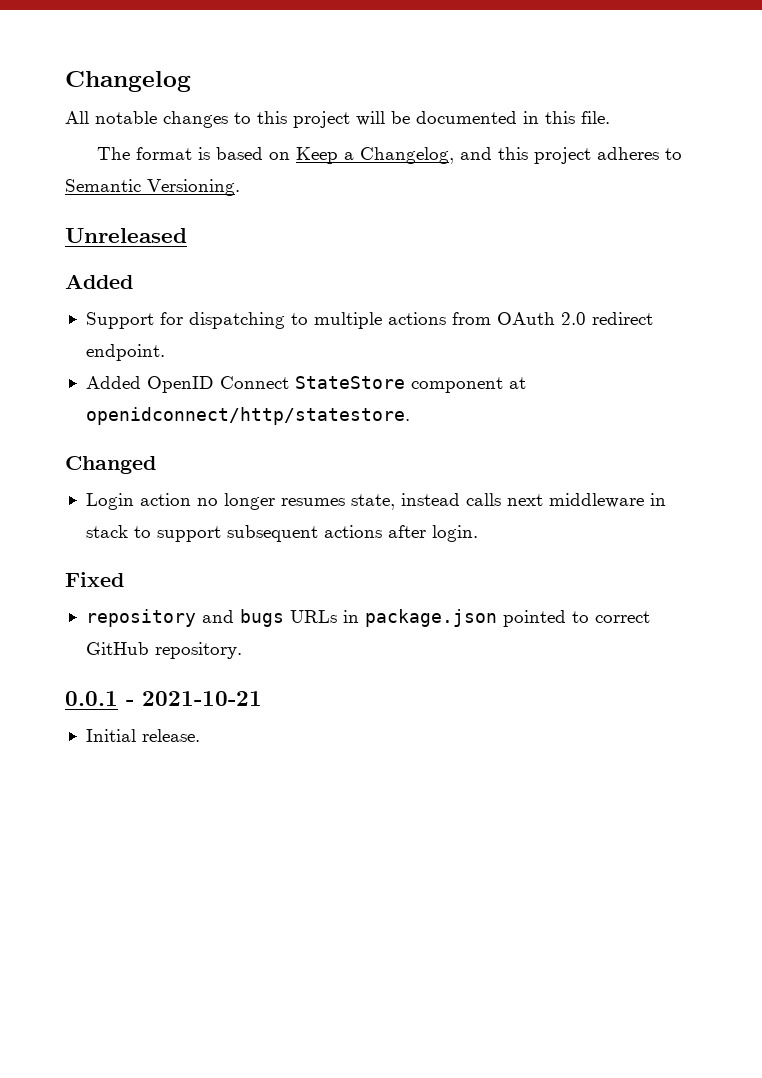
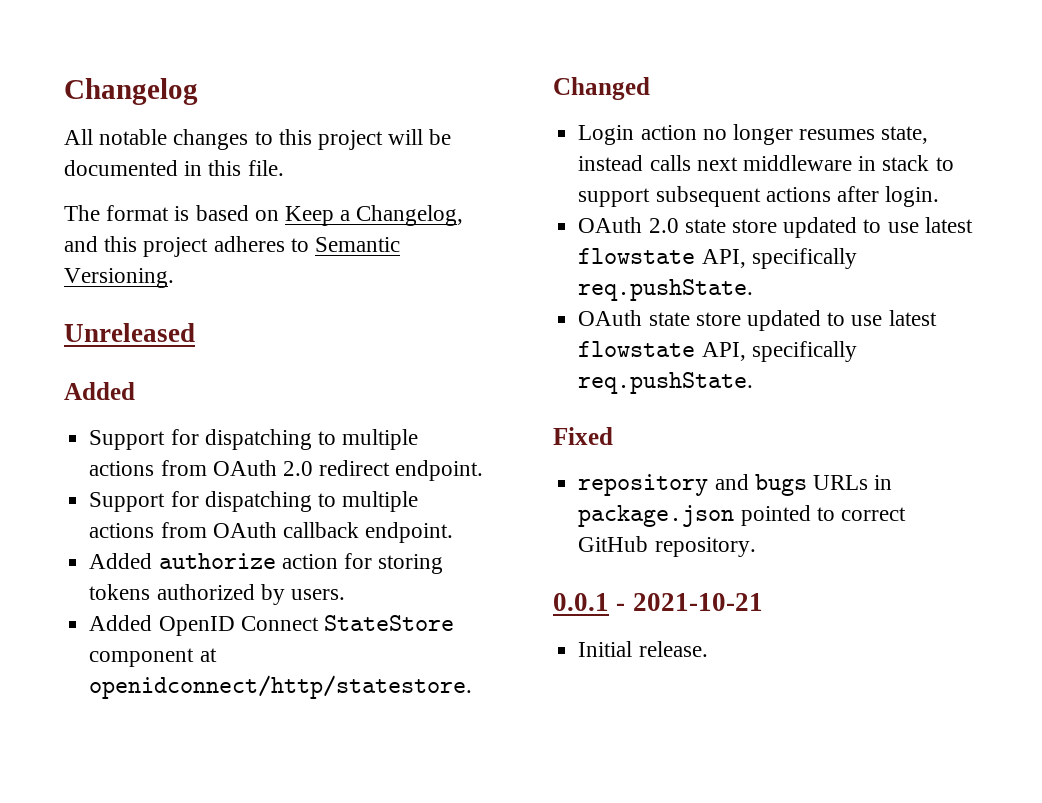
+ Support for dispatching to multiple actions from OAuth callback endpoint.
+ Added authorize action for storing tokens authorized by users.
+ OAuth 2.0 state store updated to use latest flowstate API, specifically req.pushState.
+ OAuth state store updated to use latest flowstate API, specifically req.pushState.

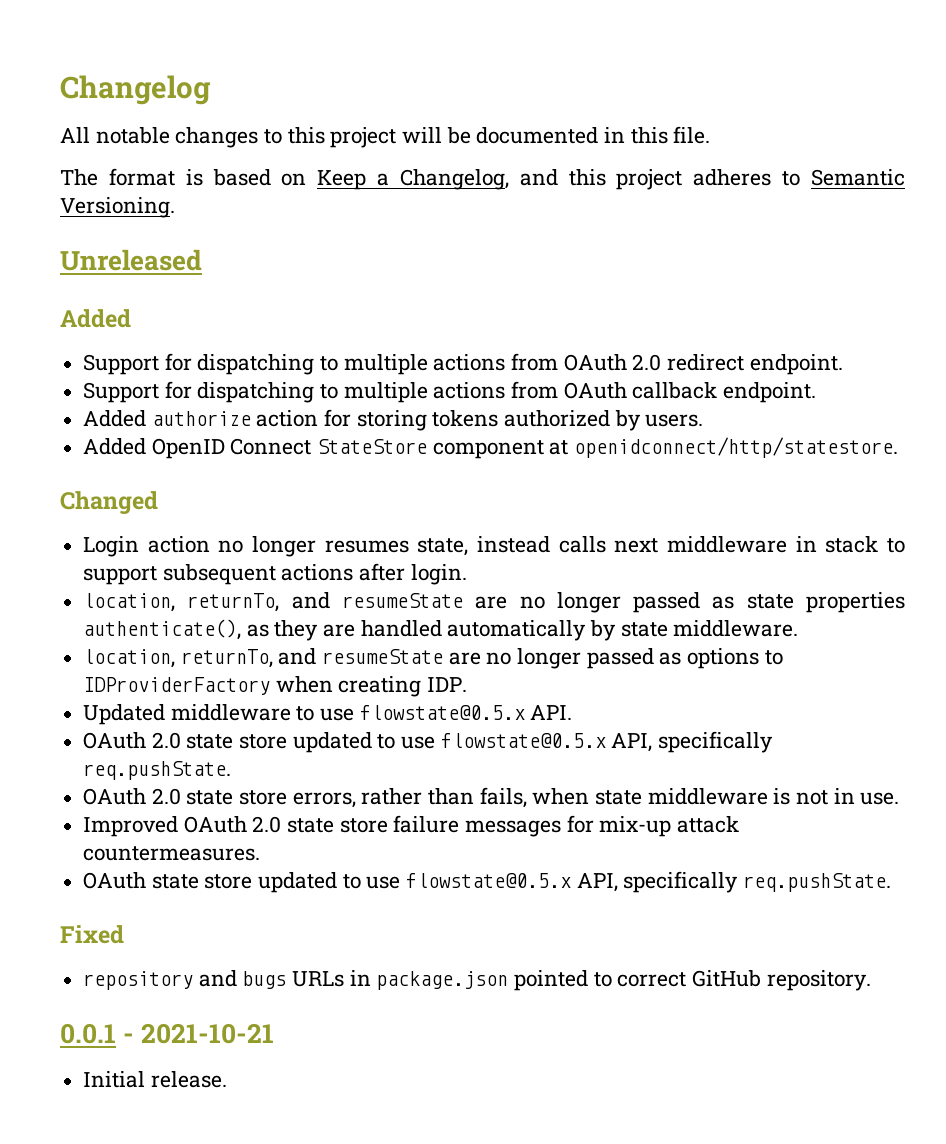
+ location, returnTo, and resumeState are no longer passed as state properties authenticate(), as they are handled automatically by state middleware.
+ location, returnTo, and resumeState are no longer passed as options to IDProviderFactory when creating IDP.
+ Updated middleware to use flowstate@0.5.x API.
- OAuth 2.0 state store updated to use latest flowstate API, specifically req.pushState.
+ OAuth 2.0 state store updated to use flowstate@0.5.x API, specifically req.pushState.
+ OAuth 2.0 state store errors, rather than fails, when state middleware is not in use.
+ Improved OAuth 2.0 state store failure messages for mix-up attack countermeasures.
- OAuth state store updated to use latest flowstate API, specifically req.pushState.
+ OAuth state store updated to use flowstate@0.5.x API, specifically req.pushState.

